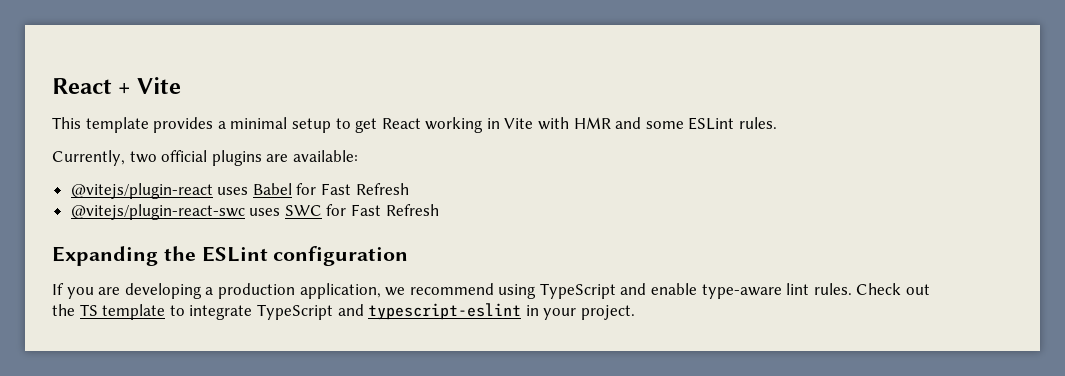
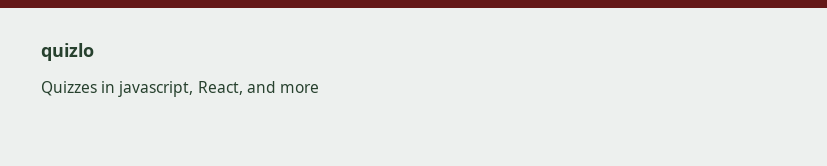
- React + Vite
- This template provides a minimal setup to get React working in Vite with HMR and some ESLint rules.
- Currently, two official plugins are available:
- @vitejs/plugin-react uses Babel for Fast Refresh
- @vitejs/plugin-react-swc uses SWC for Fast Refresh
- Expanding the ESLint configuration
- If you are developing a production application, we recommend using TypeScript and enable type-aware lint rules. Check out the TS template to integrate TypeScript and typescript-eslint in your project.
+ quizlo
+ Quizzes in javascript, React, and more

